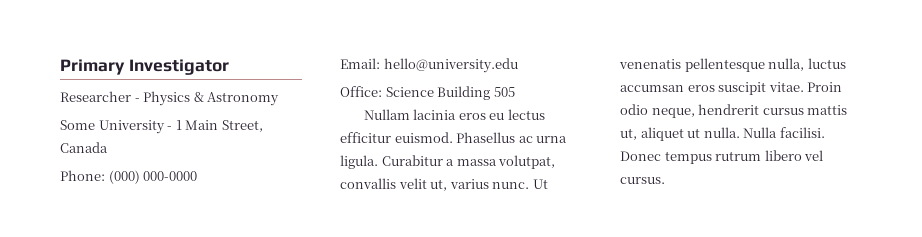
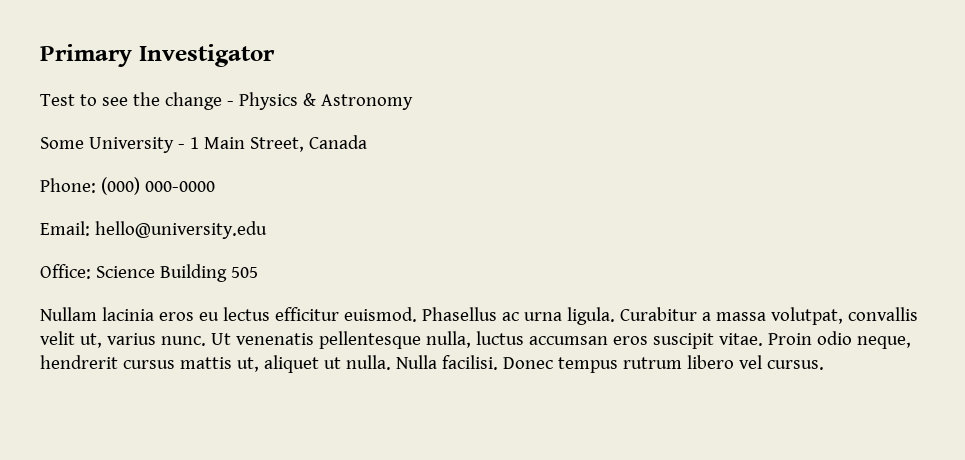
- Researcher - Physics & Astronomy
+ Test to see the change - Physics & Astronomy

